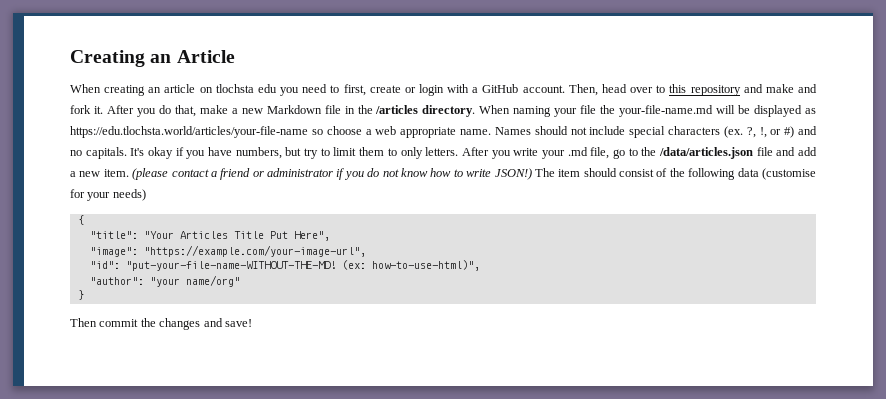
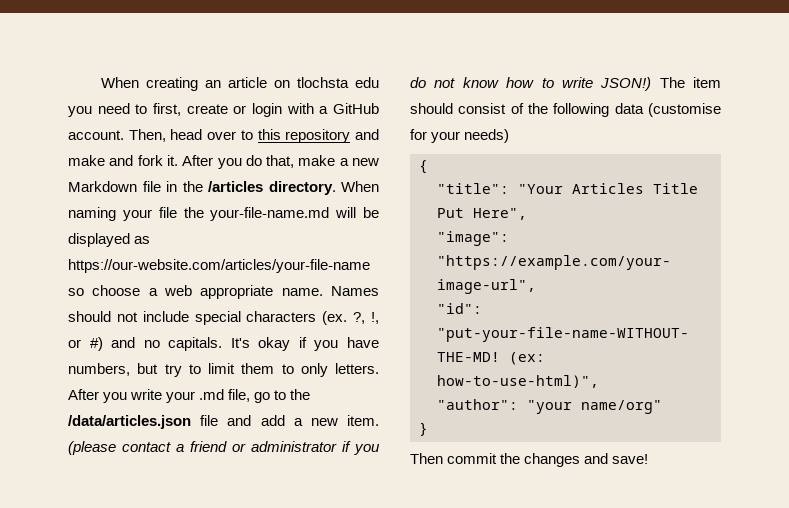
- Creating an Article
- When naming your file the your-file-name.md will be displayed as https://edu.tlochsta.world/articles/your-file-name so choose a web appropriate name.
+ When naming your file the your-file-name.md will be displayed as https://our-website.com/articles/your-file-name so choose a web appropriate name.

